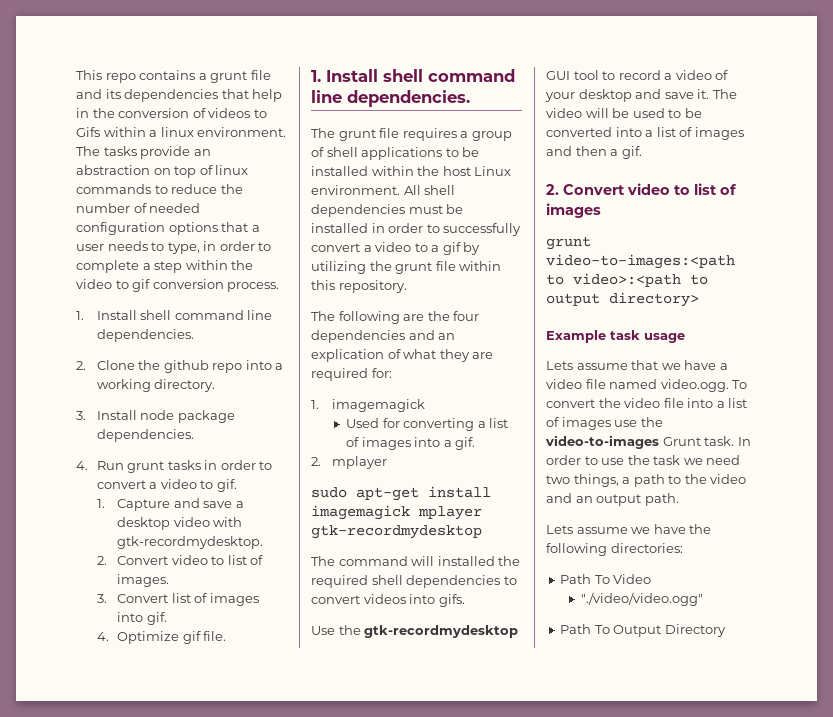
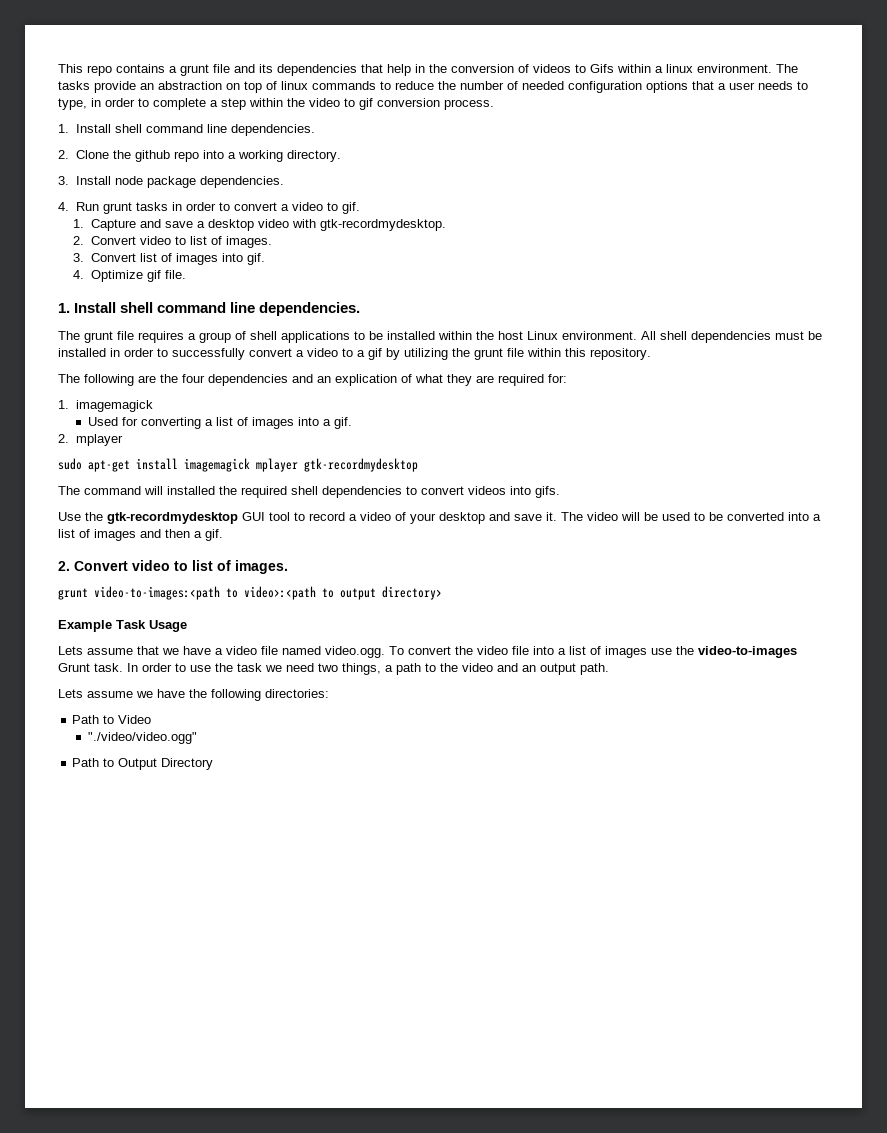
  The video will be used to be converted into a list of images and then a gif.
- 2. Convert video to list of images
+ 2. Convert video to list of images.
- Example task usage
+ Example Task Usage
- Path To Video
+ Path to Video
- Path To Output Directory
+ Path to Output Directory

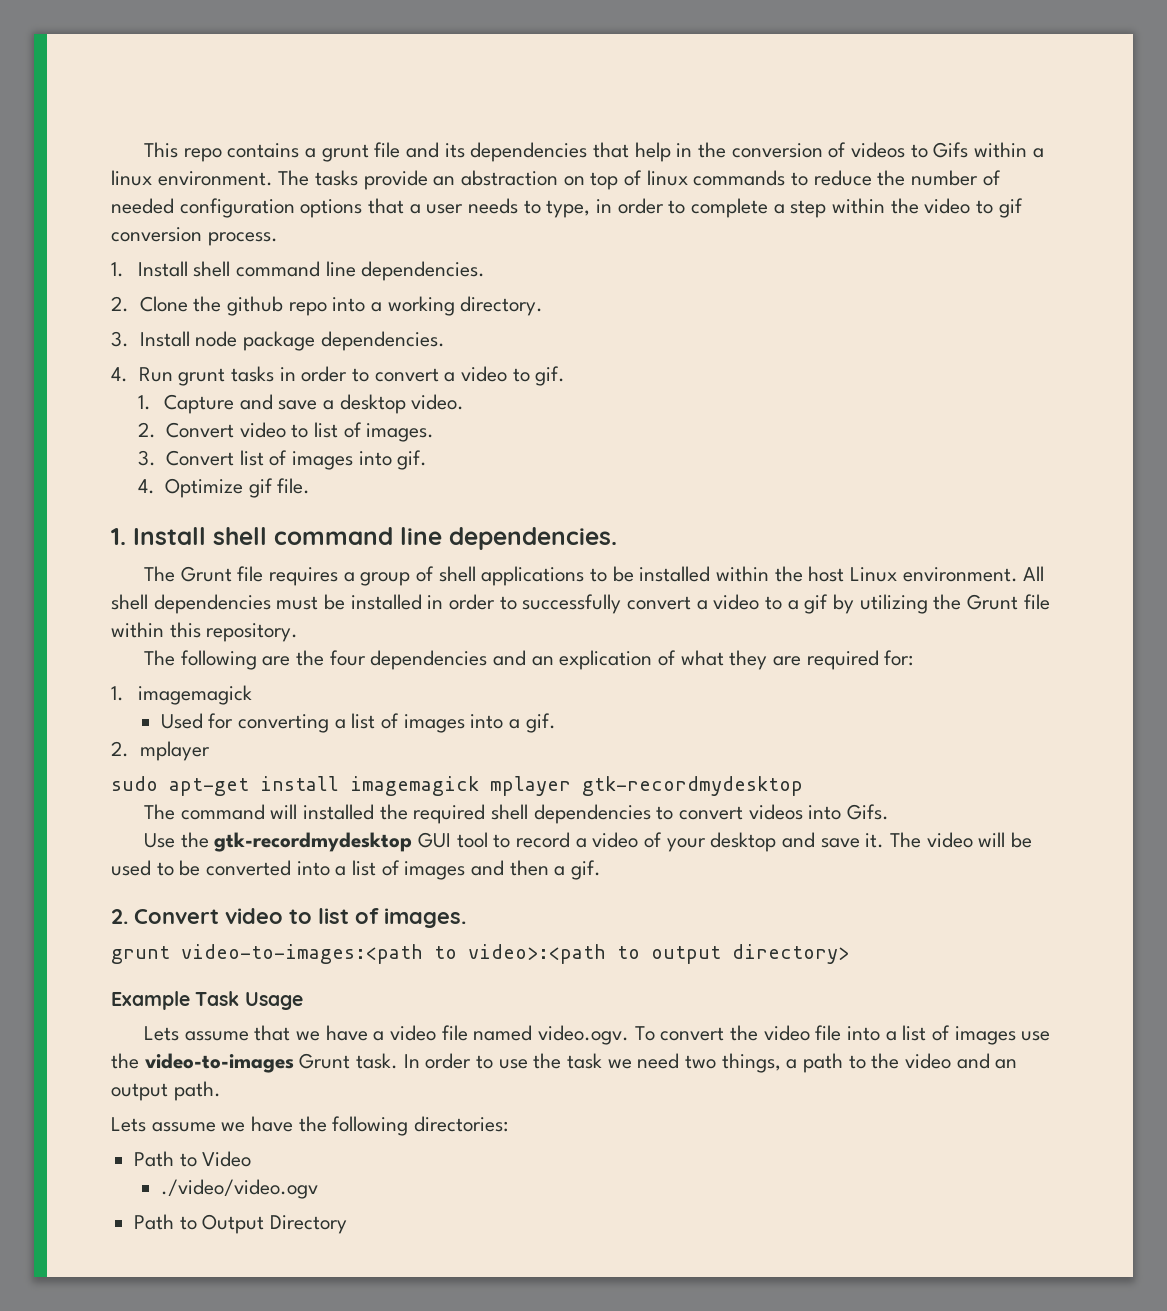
- 1. Capture and save a desktop video with gtk-recordmydesktop.
+ 1. Capture and save a desktop video.
- The grunt file requires a group of shell applications to be installed within the host Linux environment.
+ The Grunt file requires a group of shell applications to be installed within the host Linux environment.
- All shell dependencies must be installed in order to successfully convert a video to a gif by utilizing the grunt file within this repository.
+ All shell dependencies must be installed in order to successfully convert a video to a gif by utilizing the Grunt file within this repository.
- The command will installed the required shell dependencies to convert videos into gifs.
+ The command will installed the required shell dependencies to convert videos into Gifs.
- Lets assume that we have a video file named video.ogg. To convert the video file into a list of images use the video-to-images Grunt task.
+ Lets assume that we have a video file named video.ogv. To convert the video file into a list of images use the video-to-images Grunt task.
- "./video/video.ogg"
+ ./video/video.ogv

